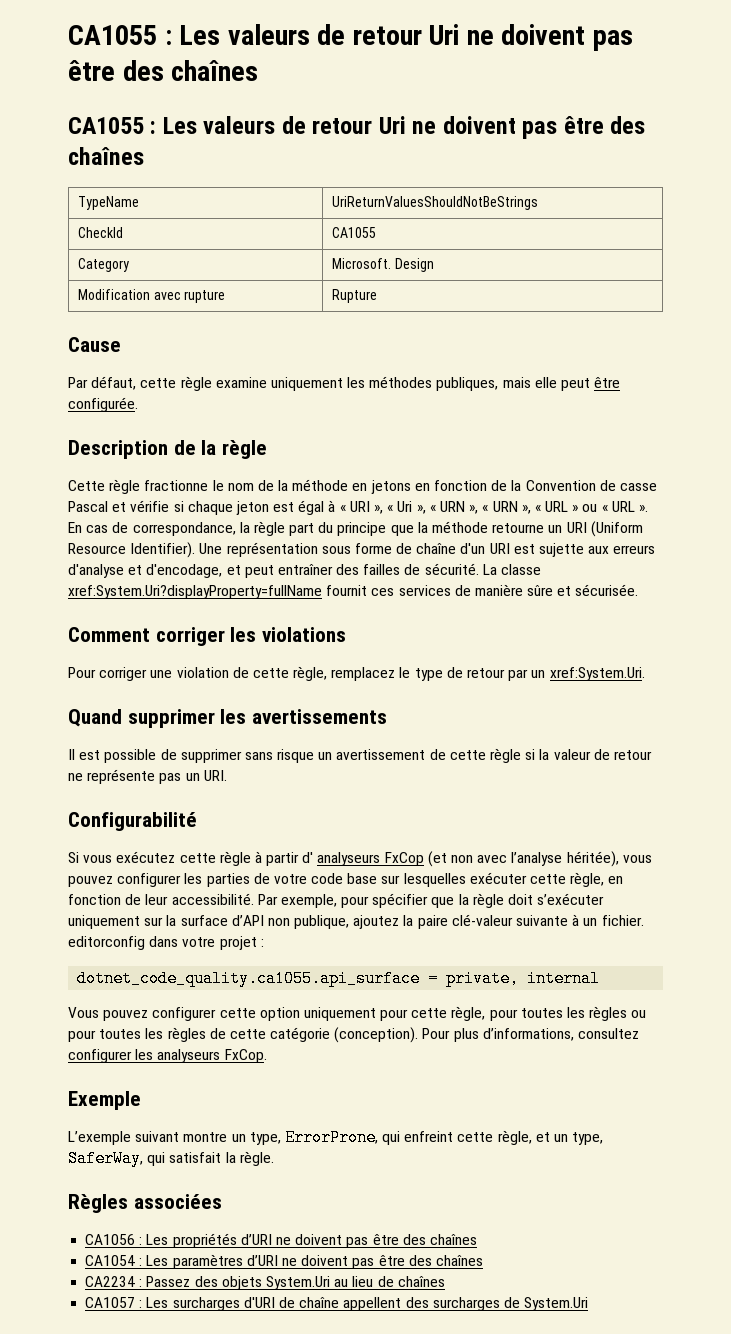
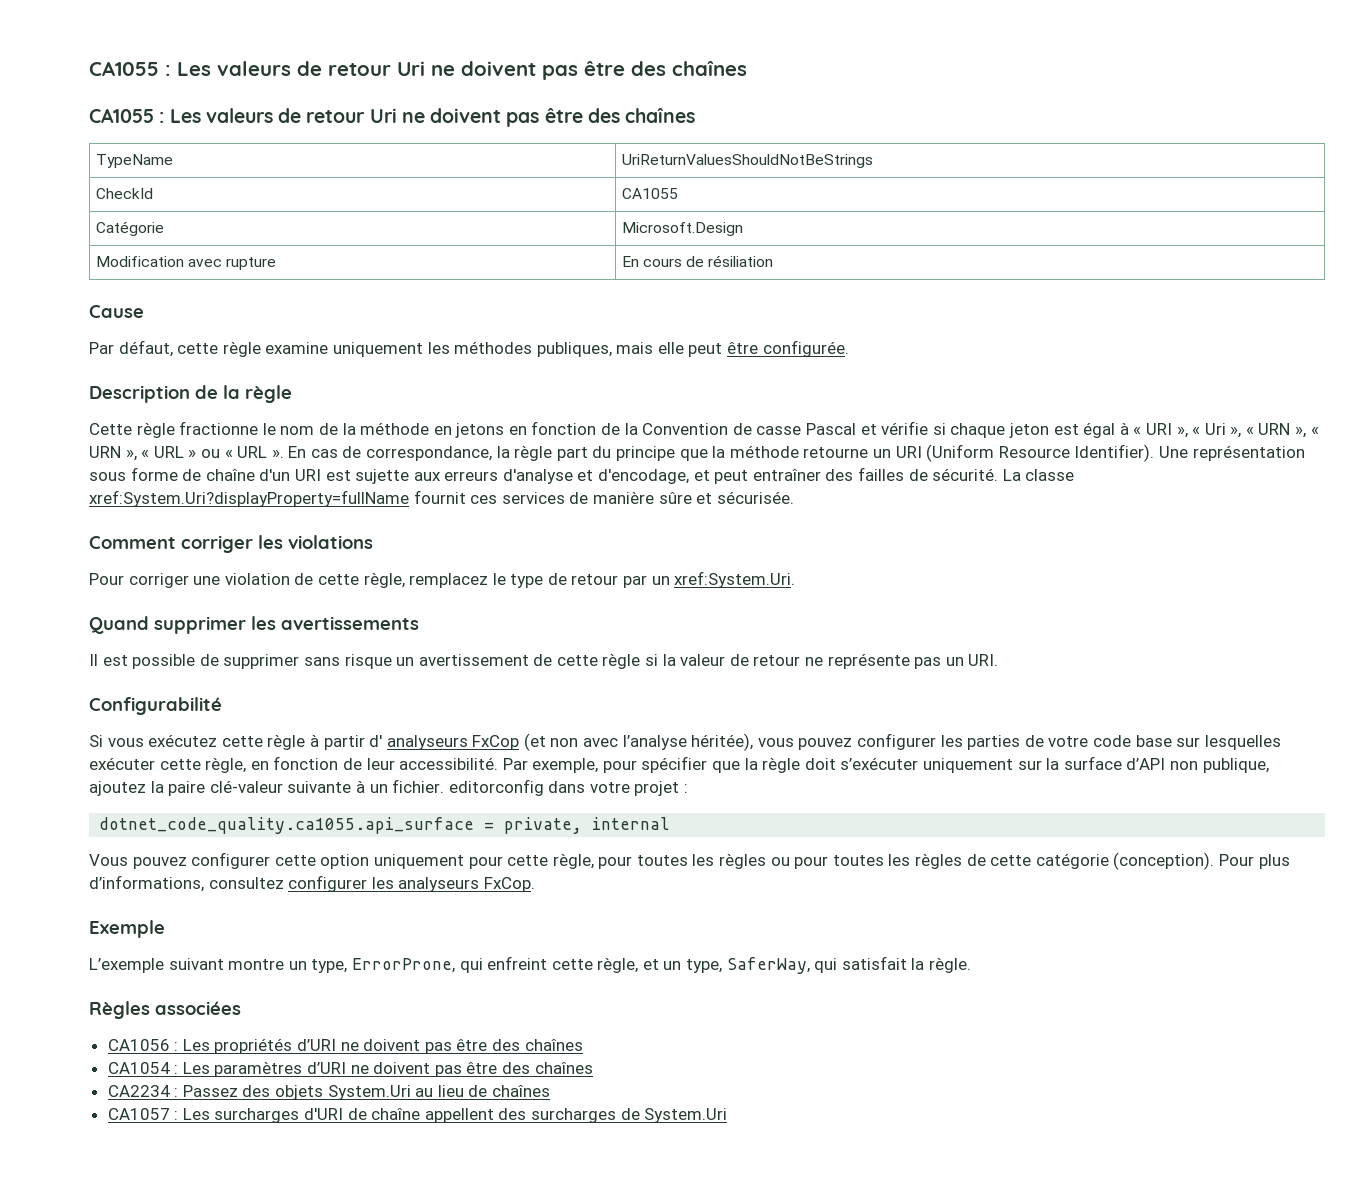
- Category | Microsoft. Design
+ Catégorie | Microsoft.Design
- Modification avec rupture | Rupture
+ Modification avec rupture | En cours de résiliation

